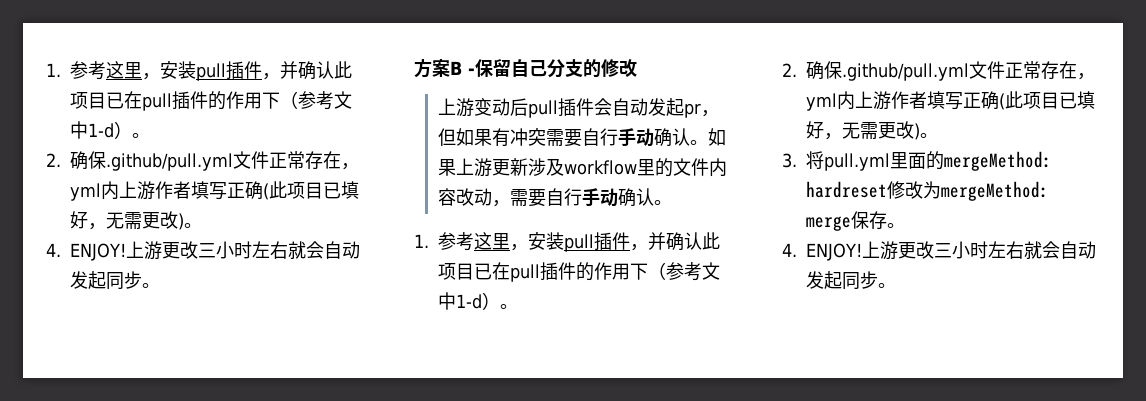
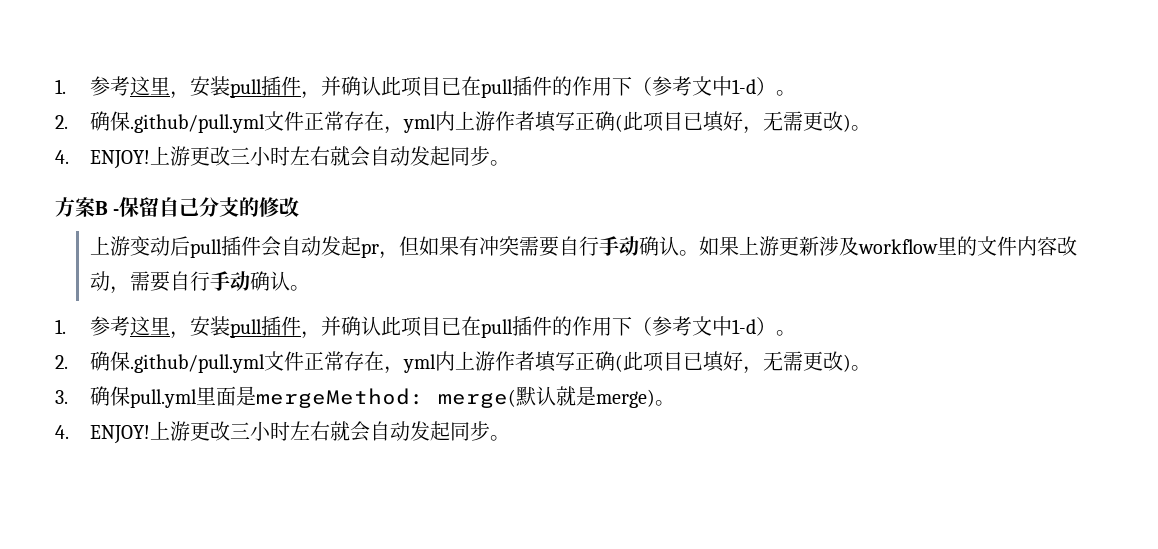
- 3.将pull.yml里面的mergeMethod: hardreset修改为mergeMethod: merge保存。
+ 3.确保pull.yml里面是mergeMethod: merge(默认就是merge)。

